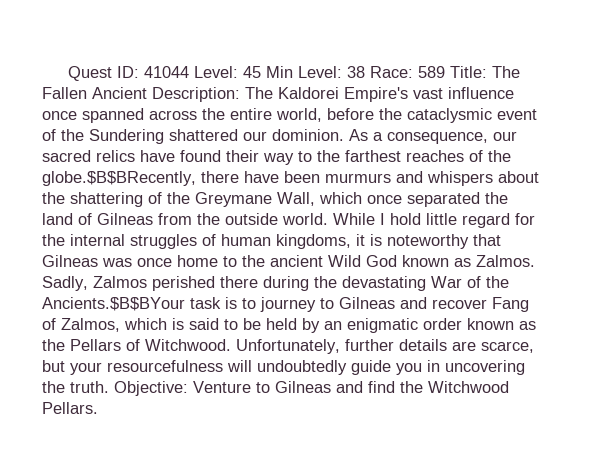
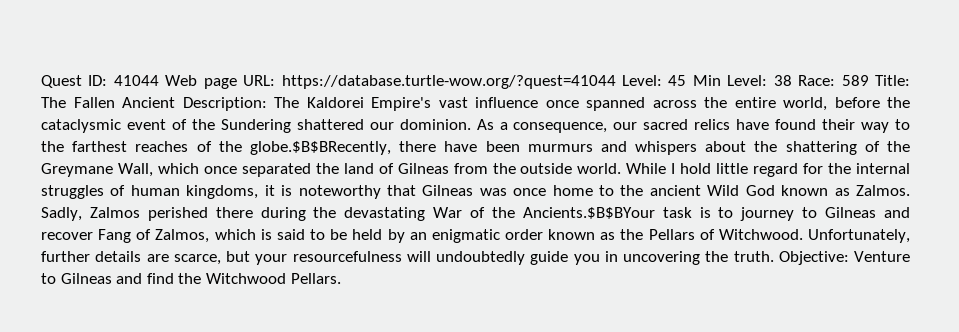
- Quest ID: 41044 Level: 45 Min Level: 38 Race: 589 Title: The Fallen Ancient Description: The Kaldorei Empire's vast influence once spanned across the entire world, before the cataclysmic event of the Sundering shattered our dominion.
+ Quest ID: 41044 Web page URL: https://database.turtle-wow.org/?quest=41044 Level: 45 Min Level: 38 Race: 589 Title: The Fallen Ancient Description: The Kaldorei Empire's vast influence once spanned across the entire world, before the cataclysmic event of the Sundering shattered our dominion.

